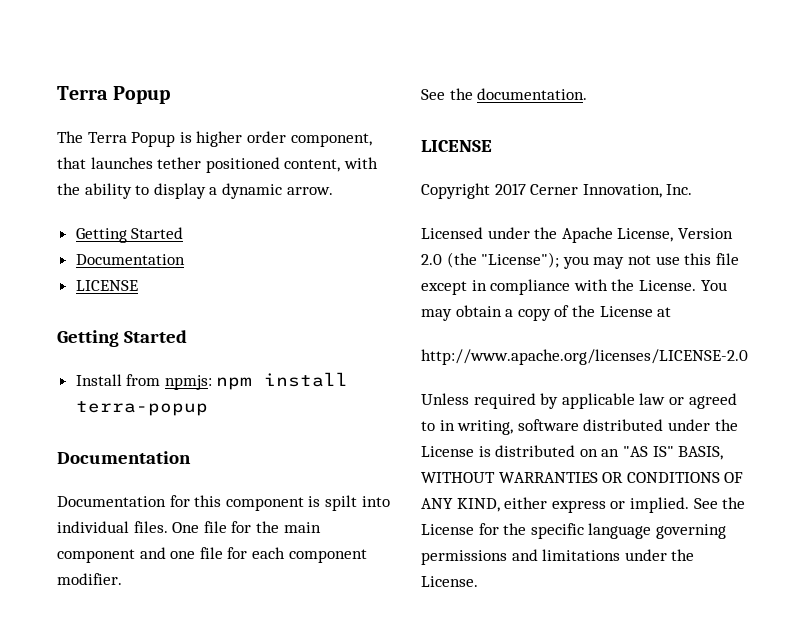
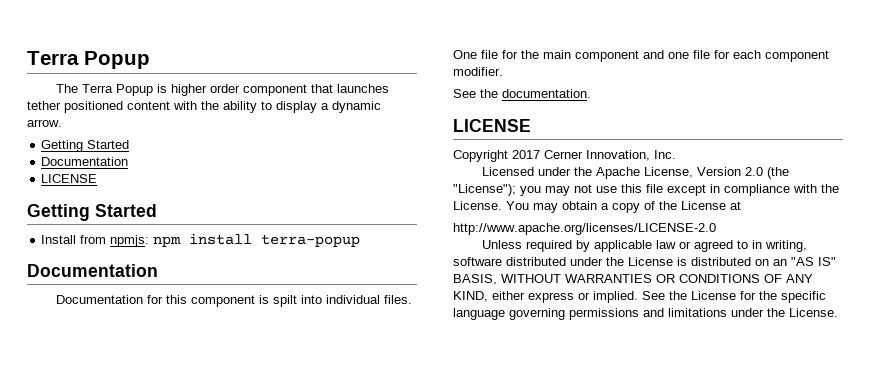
- The Terra Popup is higher order component, that launches tether positioned content, with the ability to display a dynamic arrow.
+ The Terra Popup is higher order component that launches tether positioned content with the ability to display a dynamic arrow.

